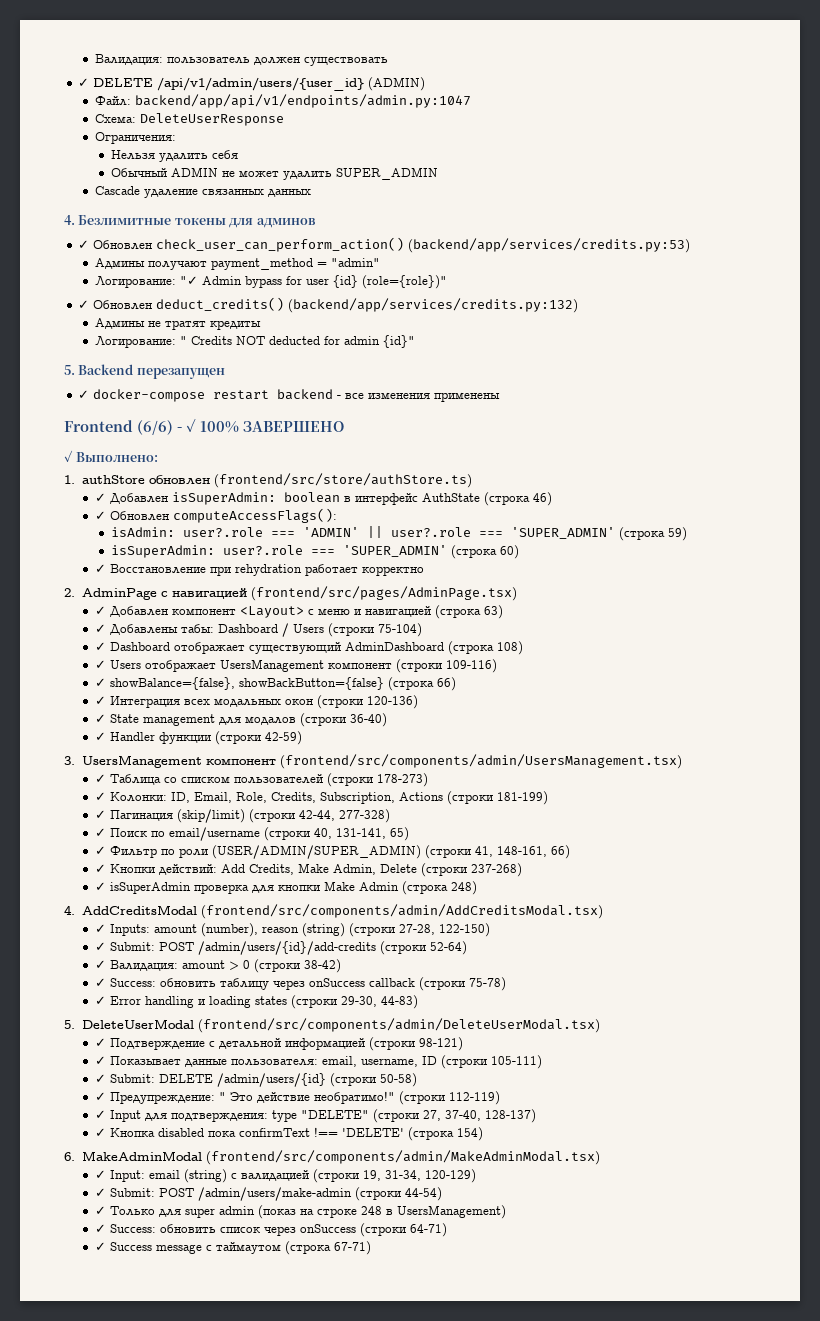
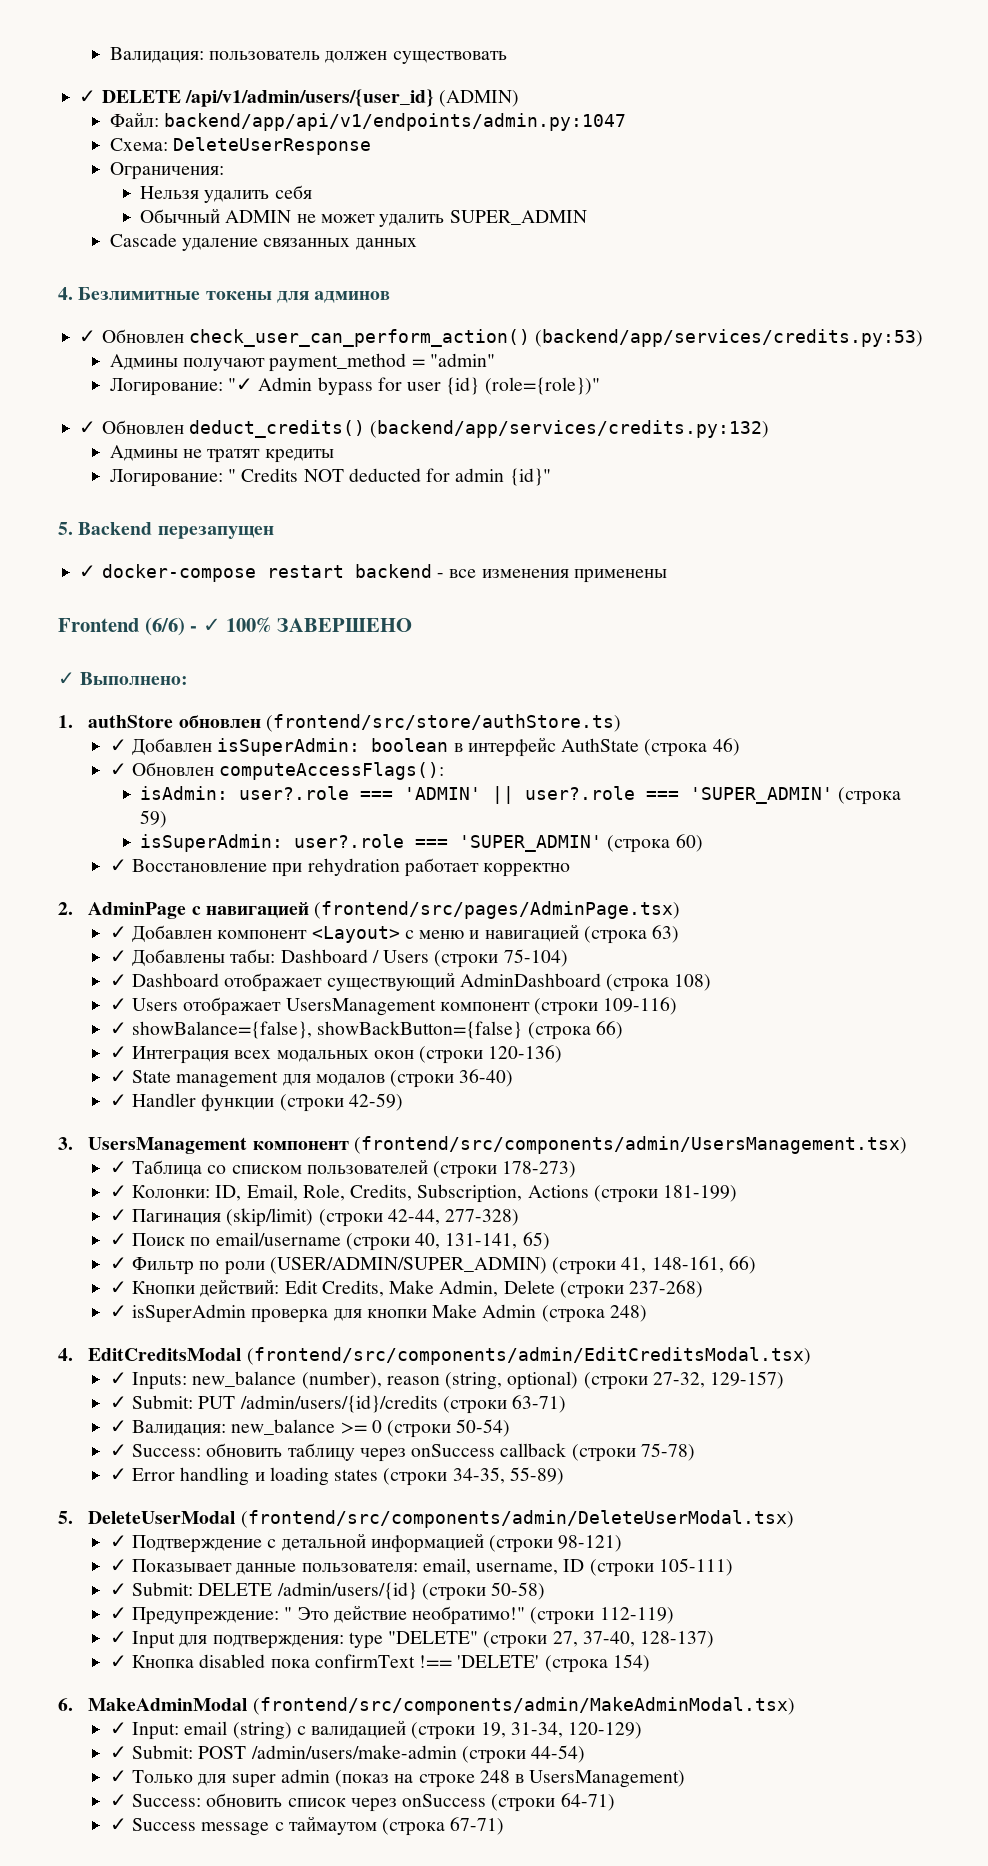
- ✓ Кнопки действий: Add Credits, Make Admin, Delete (строки 237-268)
+ ✓ Кнопки действий: Edit Credits, Make Admin, Delete (строки 237-268)
- 4. AddCreditsModal (frontend/src/components/admin/AddCreditsModal.tsx)
+ 4. EditCreditsModal (frontend/src/components/admin/EditCreditsModal.tsx)
- ✓ Inputs: amount (number), reason (string) (строки 27-28, 122-150)
- ✓ Submit: POST /admin/users/{id}/add-credits (строки 52-64)
+ ✓ Inputs: new_balance (number), reason (string, optional) (строки 27-32, 129-157)
+ ✓ Submit: PUT /admin/users/{id}/credits (строки 63-71)
- ✓ Валидация: amount > 0 (строки 38-42)
+ ✓ Валидация: new_balance >= 0 (строки 50-54)
- ✓ Error handling и loading states (строки 29-30, 44-83)
+ ✓ Error handling и loading states (строки 34-35, 55-89)

